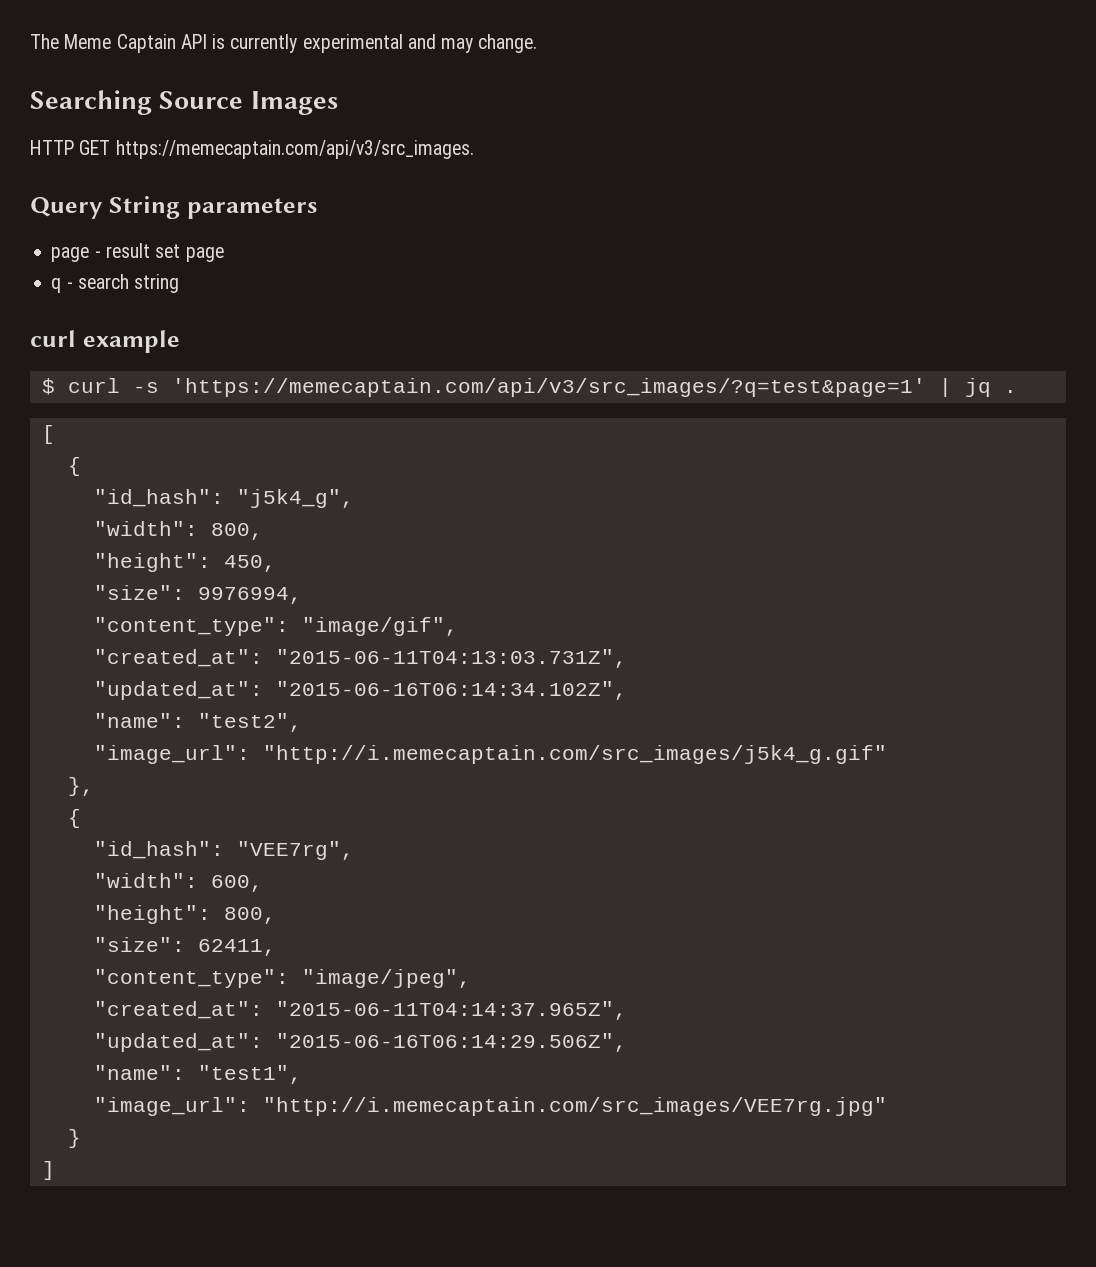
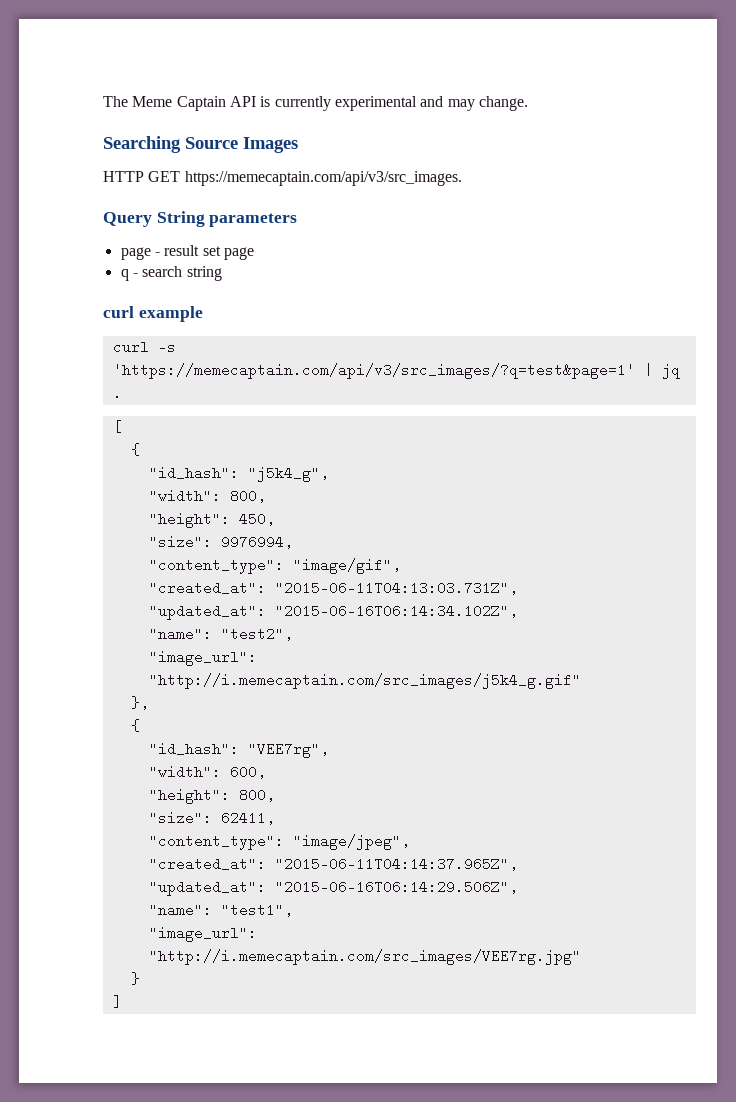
- $ curl -s 'https://memecaptain.com/api/v3/src_images/?q=test&page=1' | jq .
+ curl -s 'https://memecaptain.com/api/v3/src_images/?q=test&page=1' | jq .

